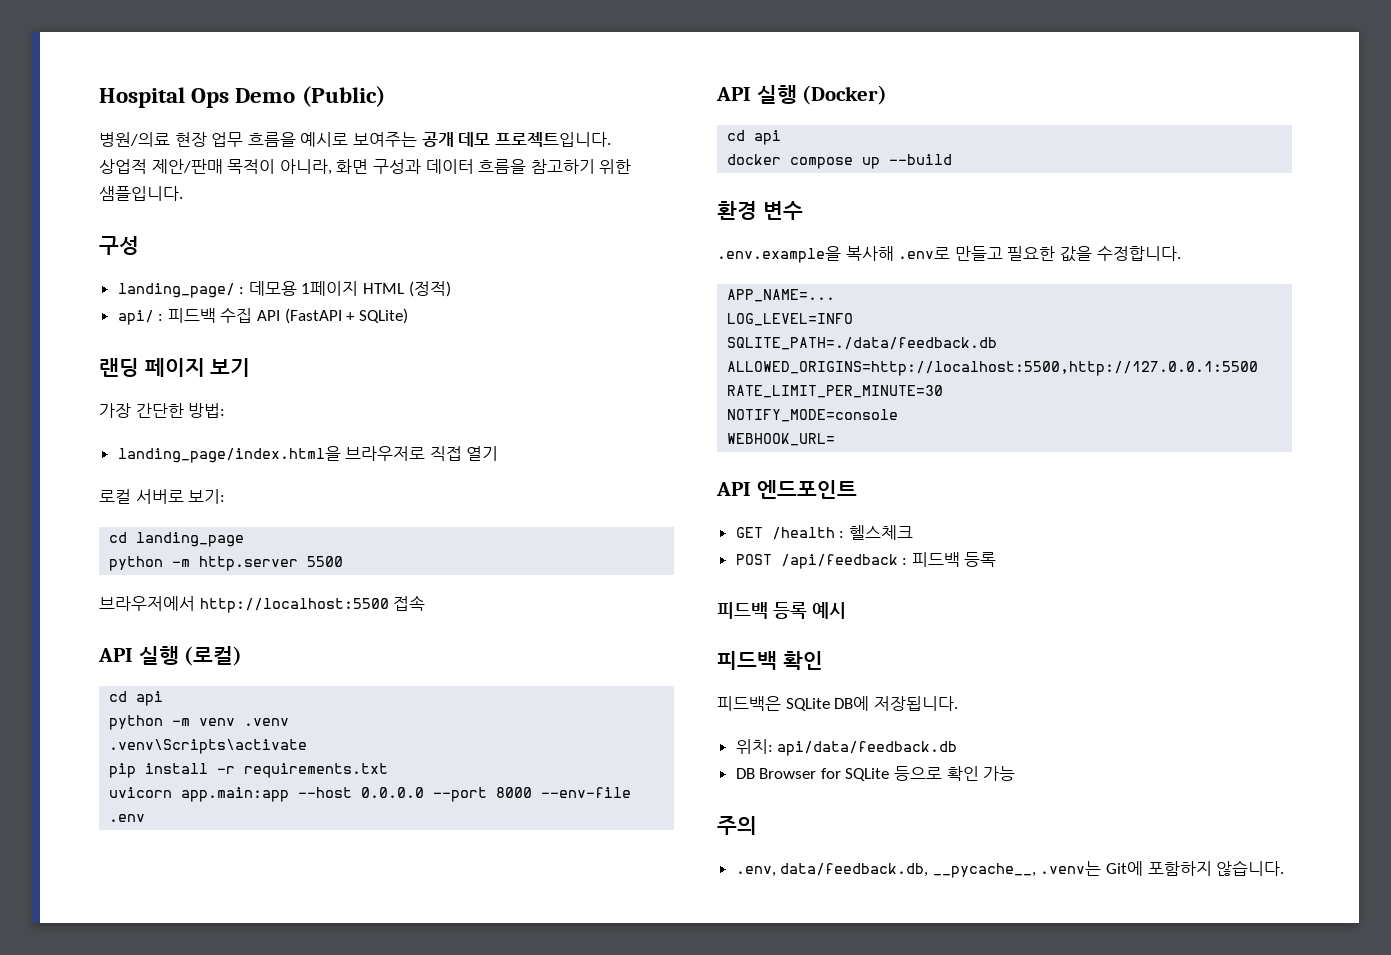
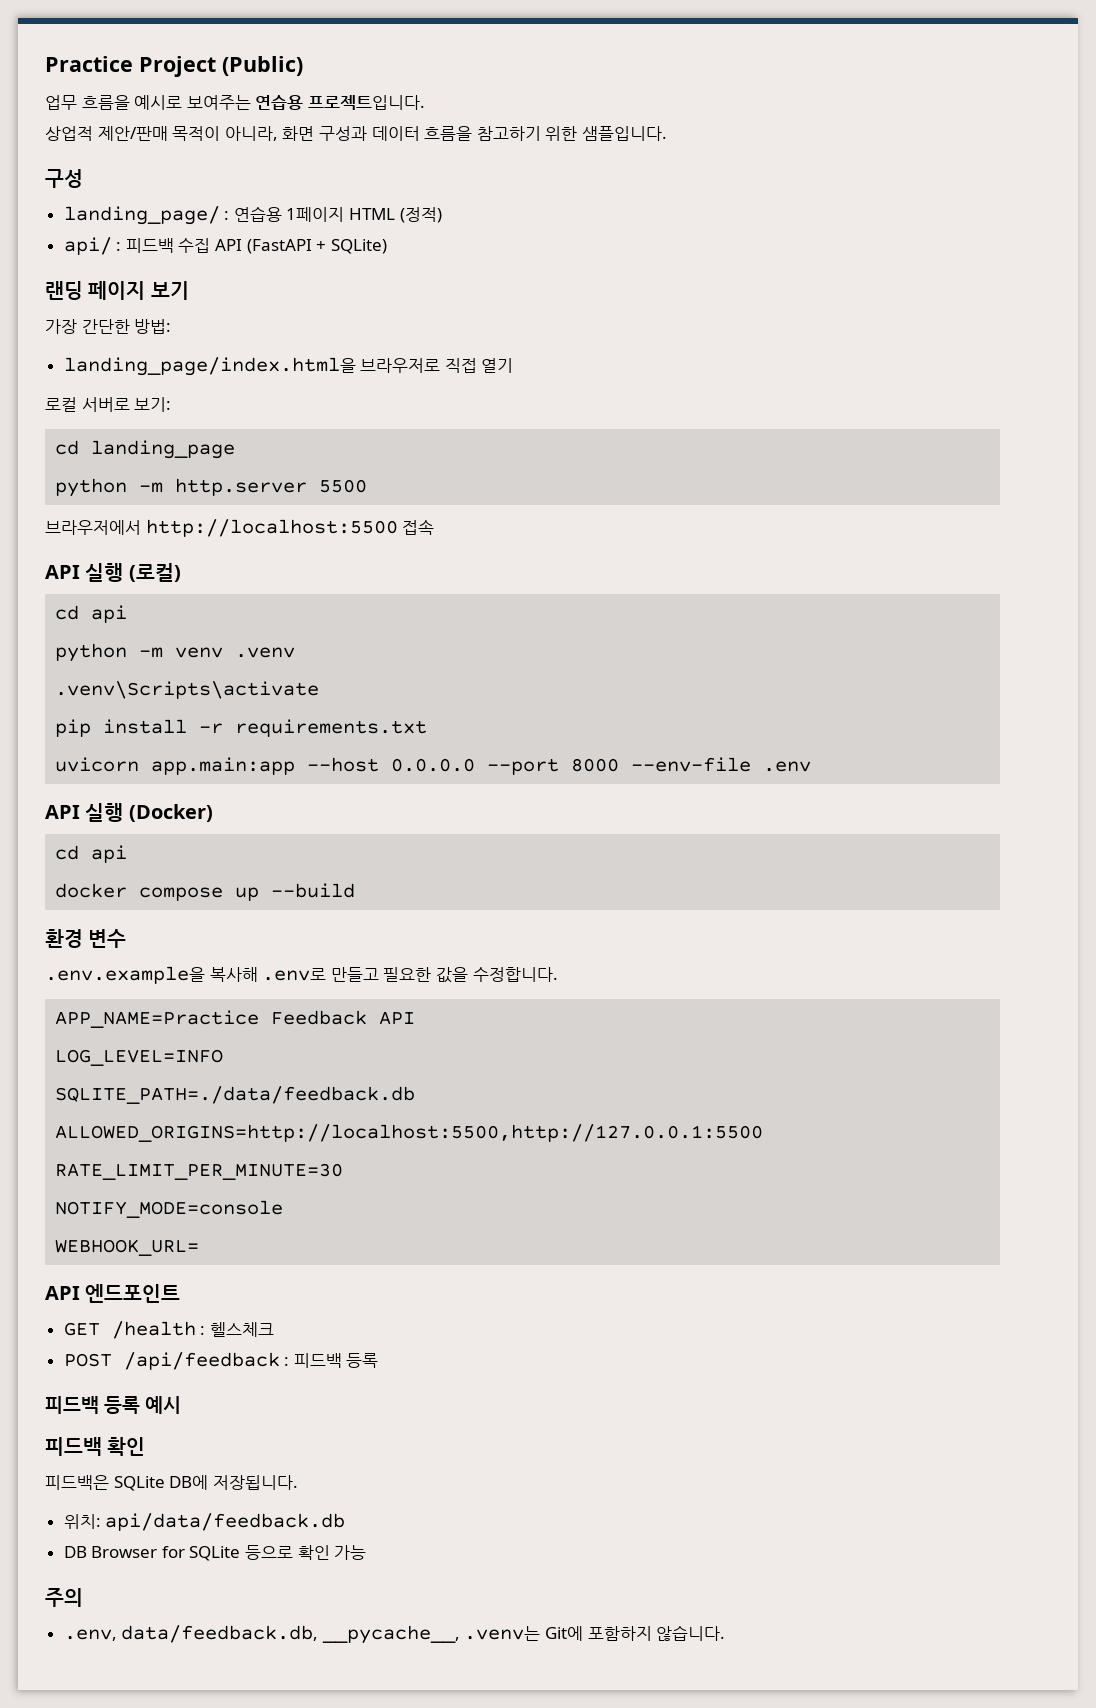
- Hospital Ops Demo (Public)
+ Practice Project (Public)
- 병원/의료 현장 업무 흐름을 예시로 보여주는 공개 데모 프로젝트입니다.
+ 업무 흐름을 예시로 보여주는 연습용 프로젝트입니다.
- landing_page/ : 데모용 1페이지 HTML (정적)
+ landing_page/ : 연습용 1페이지 HTML (정적)
- APP_NAME=...
+ APP_NAME=Practice Feedback API

